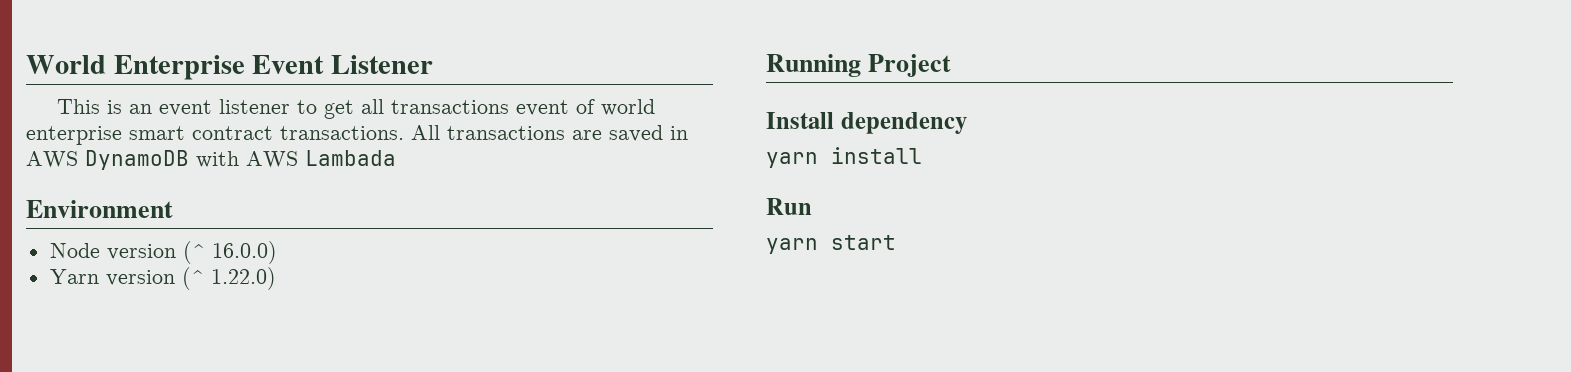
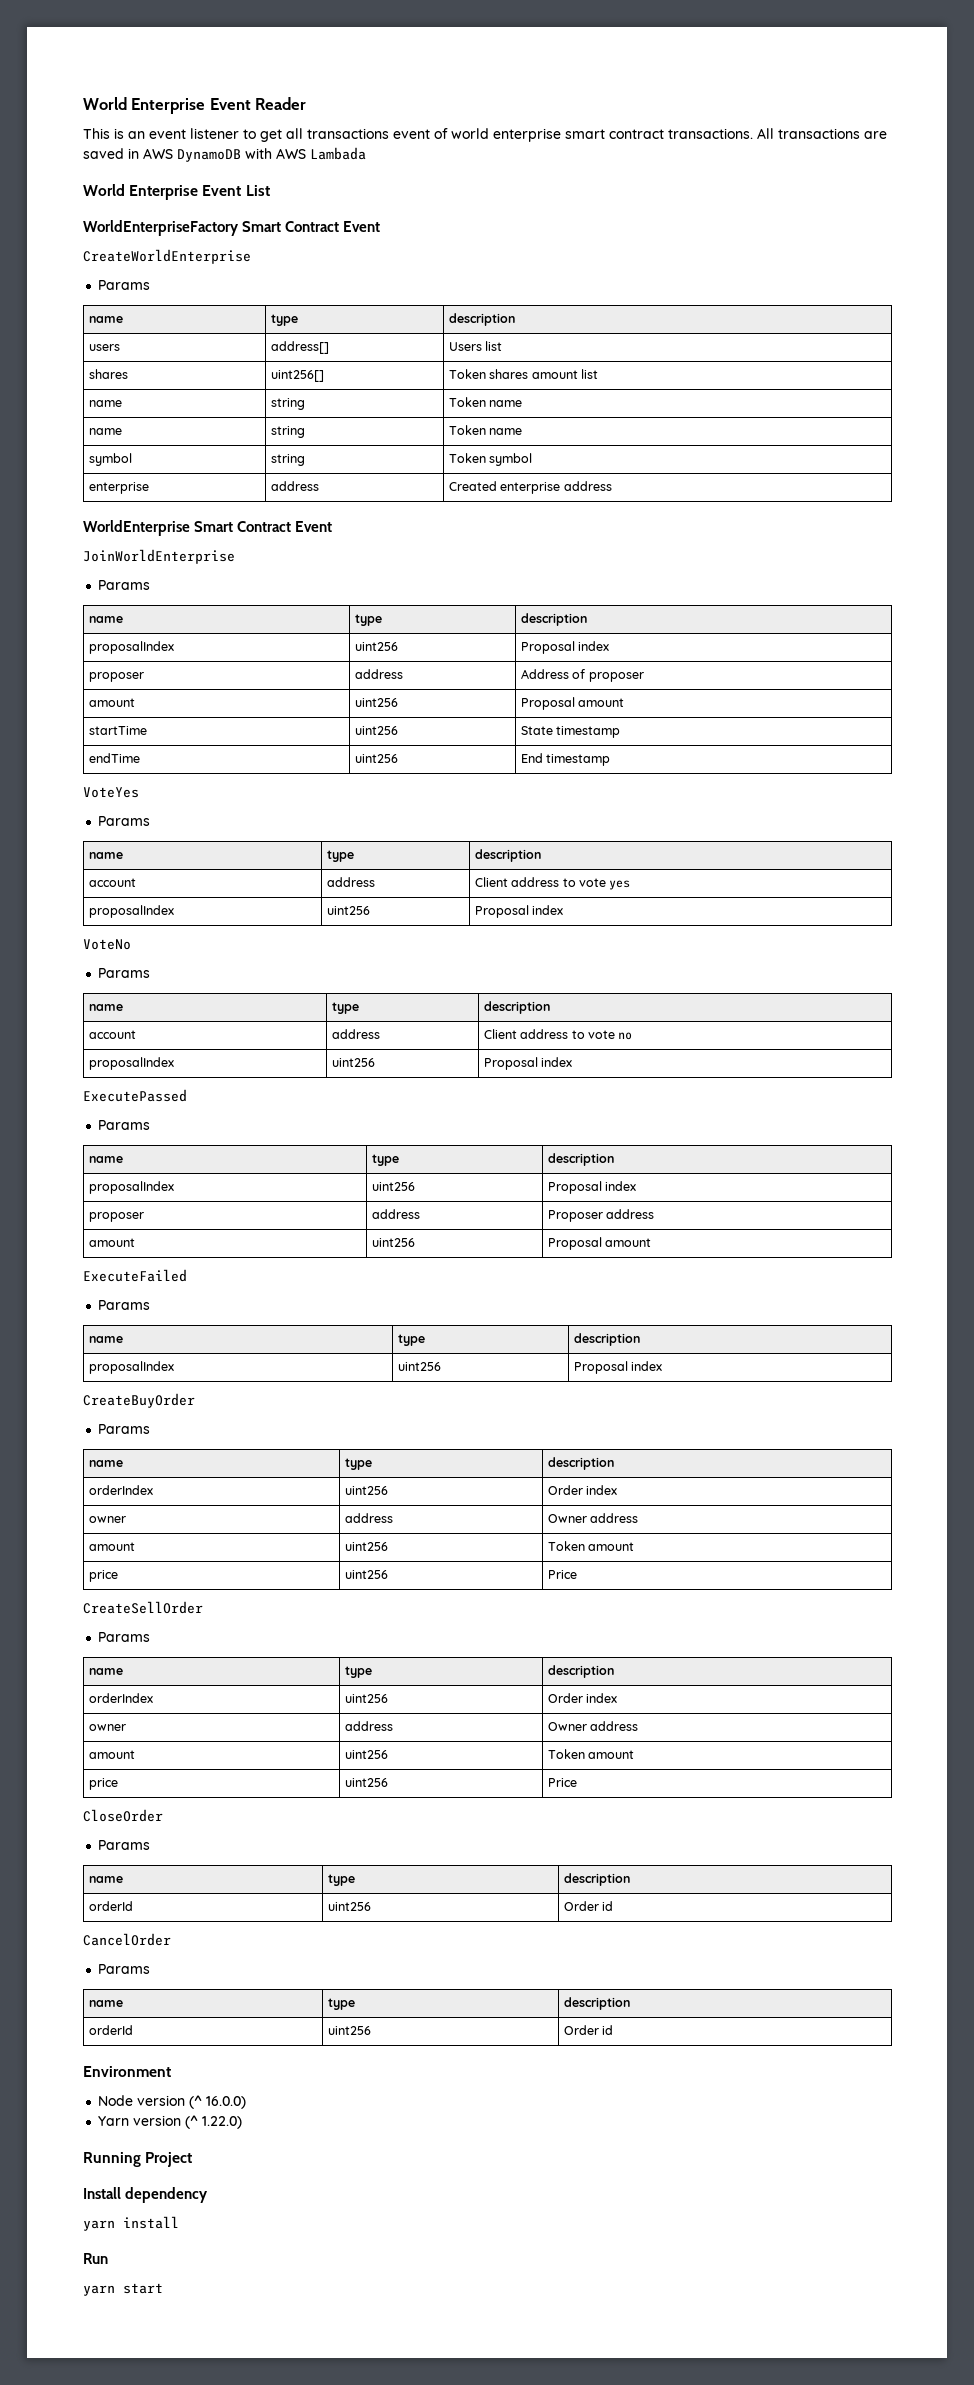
- World Enterprise Event Listener
+ World Enterprise Event Reader
+ World Enterprise Event List
+ WorldEnterpriseFactory Smart Contract Event
+ CreateWorldEnterprise
+ Params
+ name | type | description
+ users | address[] | Users list
+ shares | uint256[] | Token shares amount list
+ name | string | Token name
+ name | string | Token name
+ symbol | string | Token symbol
+ enterprise | address | Created enterprise address
+ WorldEnterprise Smart Contract Event
+ JoinWorldEnterprise
+ Params
+ name | type | description
+ proposalIndex | uint256 | Proposal index
+ proposer | address | Address of proposer
+ amount | uint256 | Proposal amount
+ startTime | uint256 | State timestamp
+ endTime | uint256 | End timestamp
+ VoteYes
+ Params
+ name | type | description
+ account | address | Client address to vote yes
+ proposalIndex | uint256 | Proposal index
+ VoteNo
+ Params
+ name | type | description
+ account | address | Client address to vote no
+ proposalIndex | uint256 | Proposal index
+ ExecutePassed
+ Params
+ name | type | description
+ proposalIndex | uint256 | Proposal index
+ proposer | address | Proposer address
+ amount | uint256 | Proposal amount
+ ExecuteFailed
+ Params
+ name | type | description
+ proposalIndex | uint256 | Proposal index
+ CreateBuyOrder
+ Params
+ name | type | description
+ orderIndex | uint256 | Order index
+ owner | address | Owner address
+ amount | uint256 | Token amount
+ price | uint256 | Price
+ CreateSellOrder
+ Params
+ name | type | description
+ orderIndex | uint256 | Order index
+ owner | address | Owner address
+ amount | uint256 | Token amount
+ price | uint256 | Price
+ CloseOrder
+ Params
+ name | type | description
+ orderId | uint256 | Order id
+ CancelOrder
+ Params
+ name | type | description
+ orderId | uint256 | Order id

